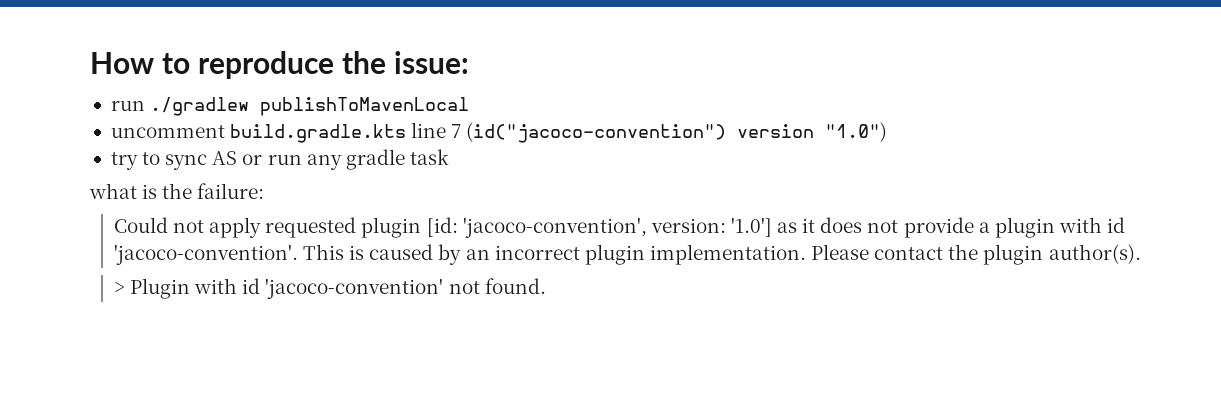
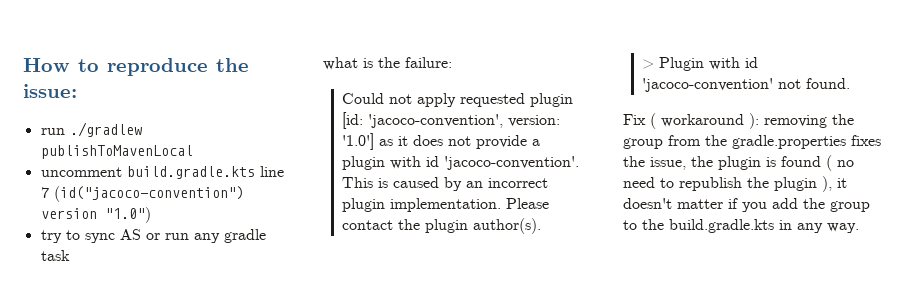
+ Fix ( workaround ): removing the group from the gradle.properties fixes the issue, the plugin is found ( no need to republish the plugin ), it doesn't matter if you add the group to the build.gradle.kts in any way.

